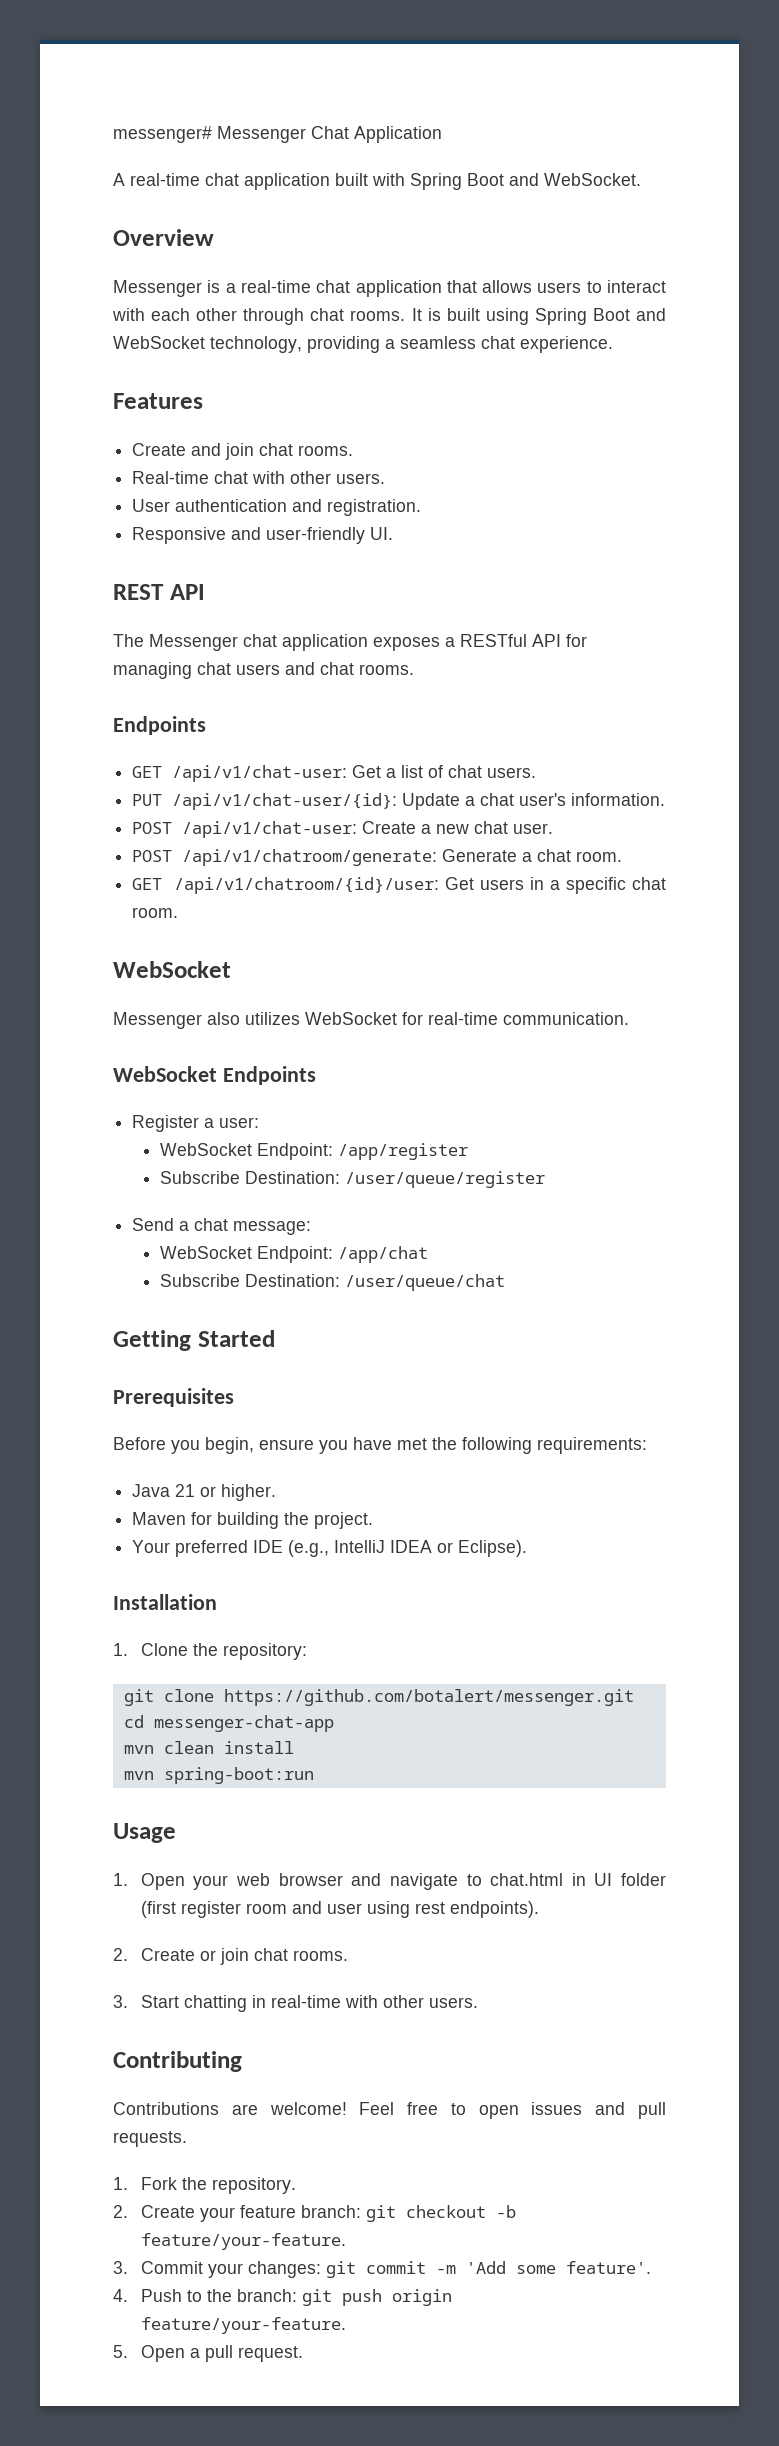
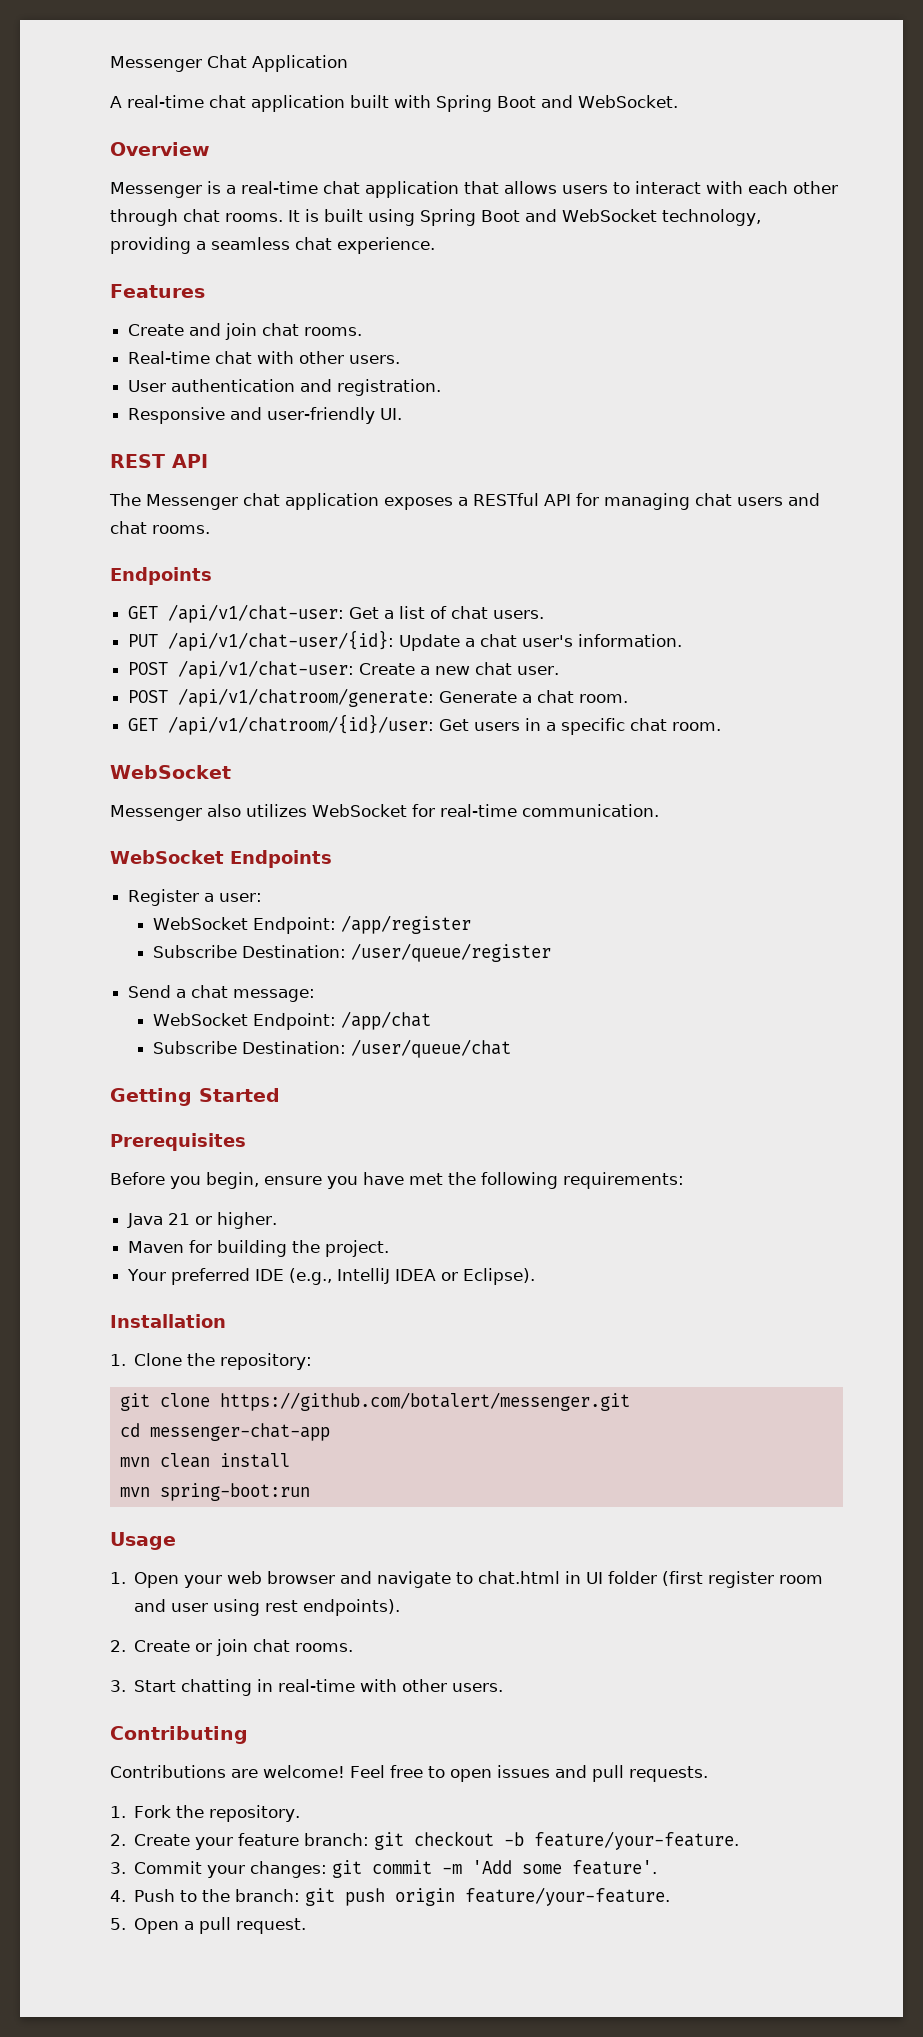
- messenger# Messenger Chat Application
+ Messenger Chat Application

